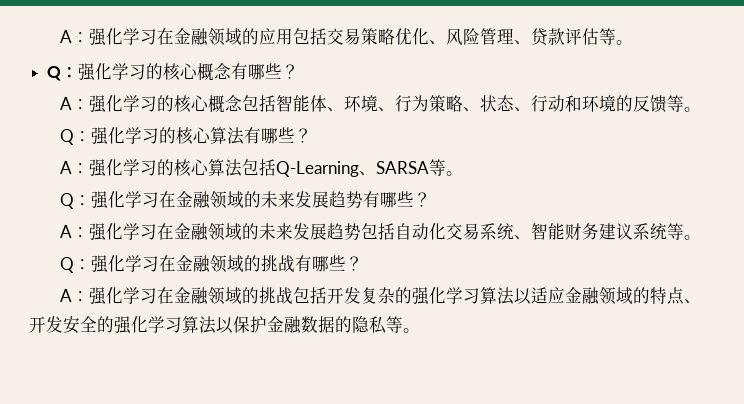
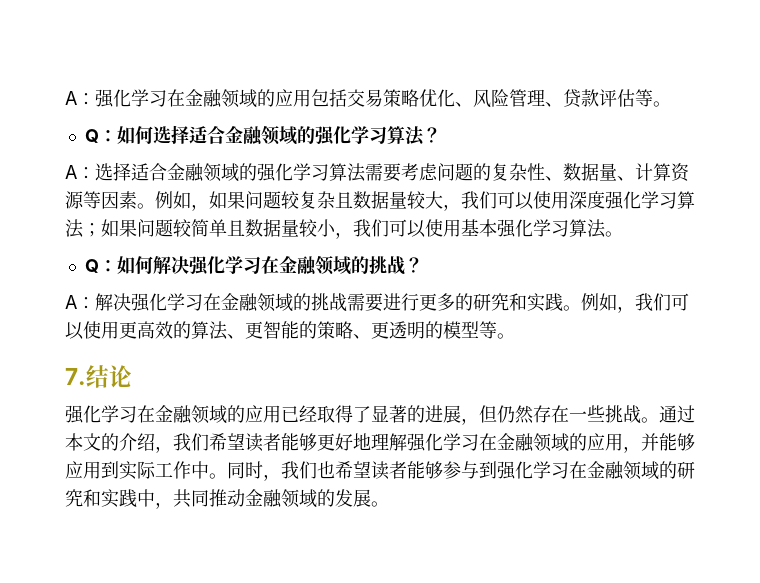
- Q：强化学习的核心概念有哪些？
- A：强化学习的核心概念包括智能体、环境、行为策略、状态、行动和环境的反馈等。
- Q：强化学习的核心算法有哪些？
- A：强化学习的核心算法包括Q-Learning、SARSA等。
- Q：强化学习在金融领域的未来发展趋势有哪些？
- A：强化学习在金融领域的未来发展趋势包括自动化交易系统、智能财务建议系统等。
- Q：强化学习在金融领域的挑战有哪些？
- A：强化学习在金融领域的挑战包括开发复杂的强化学习算法以适应金融领域的特点、开发安全的强化学习算法以保护金融数据的隐私等。
+ Q：如何选择适合金融领域的强化学习算法？
+ A：选择适合金融领域的强化学习算法需要考虑问题的复杂性、数据量、计算资源等因素。例如，如果问题较复杂且数据量较大，我们可以使用深度强化学习算法；如果问题较简单且数据量较小，我们可以使用基本强化学习算法。
+ Q：如何解决强化学习在金融领域的挑战？
+ A：解决强化学习在金融领域的挑战需要进行更多的研究和实践。例如，我们可以使用更高效的算法、更智能的策略、更透明的模型等。
+ 7.结论
+ 强化学习在金融领域的应用已经取得了显著的进展，但仍然存在一些挑战。通过本文的介绍，我们希望读者能够更好地理解强化学习在金融领域的应用，并能够应用到实际工作中。同时，我们也希望读者能够参与到强化学习在金融领域的研究和实践中，共同推动金融领域的发展。

